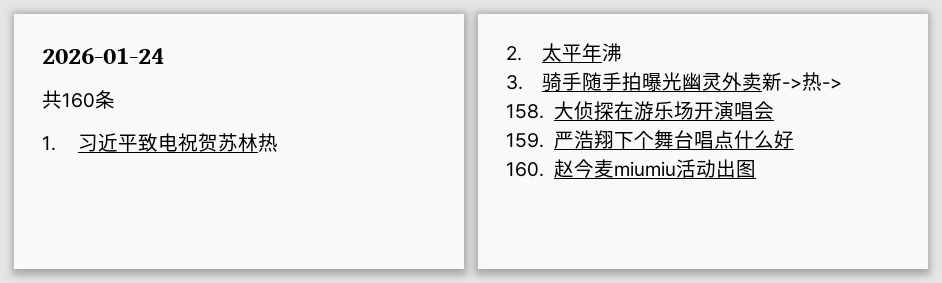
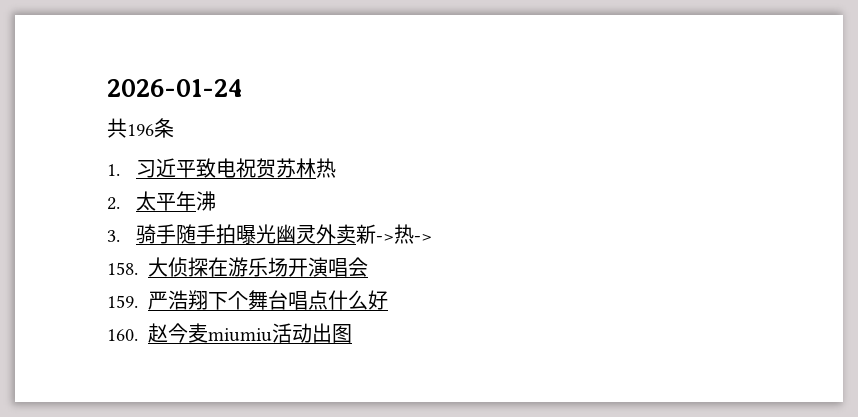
- 共160条
+ 共196条

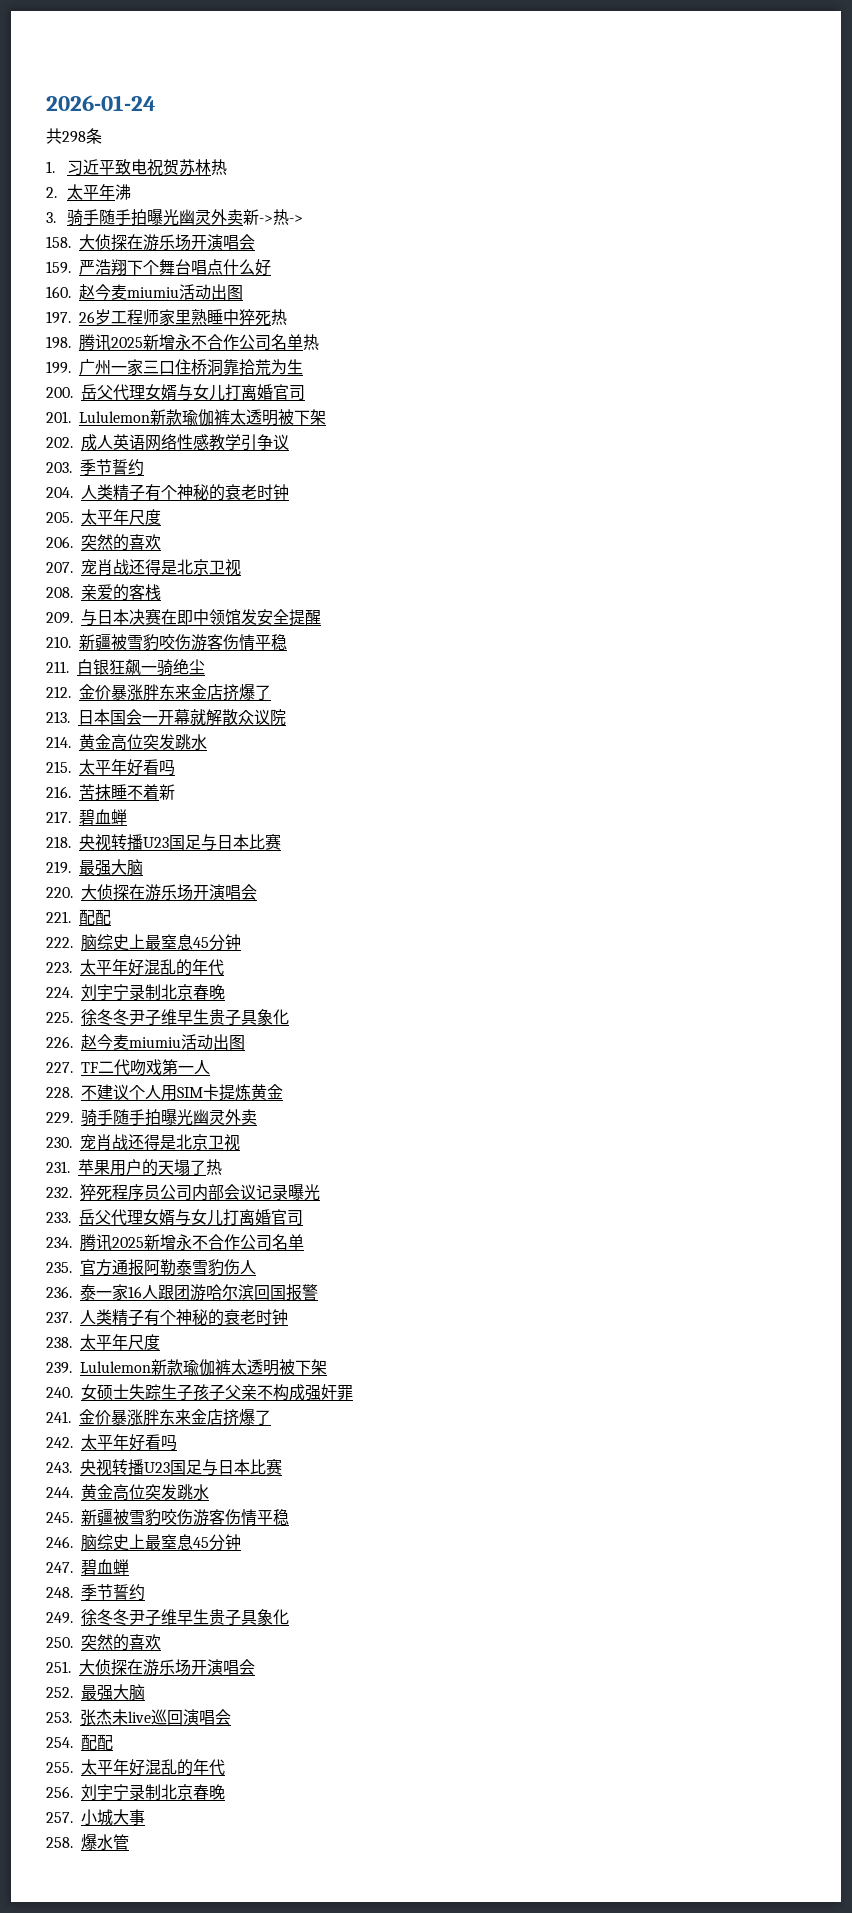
- 共196条
+ 共298条
+ 197. 26岁工程师家里熟睡中猝死热
+ 198.腾讯2025新增永不合作公司名单热
+ 199.广州一家三口住桥洞靠拾荒为生
+ 200.岳父代理女婿与女儿打离婚官司
+ 201. Lululemon新款瑜伽裤太透明被下架
+ 202.成人英语网络性感教学引争议
+ 203.季节誓约
+ 204.人类精子有个神秘的衰老时钟
+ 205.太平年尺度
+ 206.突然的喜欢
+ 207.宠肖战还得是北京卫视
+ 208.亲爱的客栈
+ 209.与日本决赛在即中领馆发安全提醒
+ 210.新疆被雪豹咬伤游客伤情平稳
+ 211.白银狂飙一骑绝尘
+ 212.金价暴涨胖东来金店挤爆了
+ 213.日本国会一开幕就解散众议院
+ 214.黄金高位突发跳水
+ 215.太平年好看吗
+ 216.苦抹睡不着新
+ 217.碧血蝉
+ 218.央视转播U23国足与日本比赛
+ 219.最强大脑
+ 220.大侦探在游乐场开演唱会
+ 221.配配
+ 222.脑综史上最窒息45分钟
+ 223.太平年好混乱的年代
+ 224.刘宇宁录制北京春晚
+ 225.徐冬冬尹子维早生贵子具象化
+ 226.赵今麦miumiu活动出图
+ 227. TF二代吻戏第一人
+ 228.不建议个人用SIM卡提炼黄金
+ 229.骑手随手拍曝光幽灵外卖
+ 230.宠肖战还得是北京卫视
+ 231.苹果用户的天塌了热
+ 232.猝死程序员公司内部会议记录曝光
+ 233.岳父代理女婿与女儿打离婚官司
+ 234.腾讯2025新增永不合作公司名单
+ 235.官方通报阿勒泰雪豹伤人
+ 236.泰一家16人跟团游哈尔滨回国报警
+ 237.人类精子有个神秘的衰老时钟
+ 238.太平年尺度
+ 239. Lululemon新款瑜伽裤太透明被下架
+ 240.女硕士失踪生子孩子父亲不构成强奸罪
+ 241.金价暴涨胖东来金店挤爆了
+ 242.太平年好看吗
+ 243.央视转播U23国足与日本比赛
+ 244.黄金高位突发跳水
+ 245.新疆被雪豹咬伤游客伤情平稳
+ 246.脑综史上最窒息45分钟
+ 247.碧血蝉
+ 248.季节誓约
+ 249.徐冬冬尹子维早生贵子具象化
+ 250.突然的喜欢
+ 251.大侦探在游乐场开演唱会
+ 252.最强大脑
+ 253.张杰未live巡回演唱会
+ 254.配配
+ 255.太平年好混乱的年代
+ 256.刘宇宁录制北京春晚
+ 257.小城大事
+ 258.爆水管

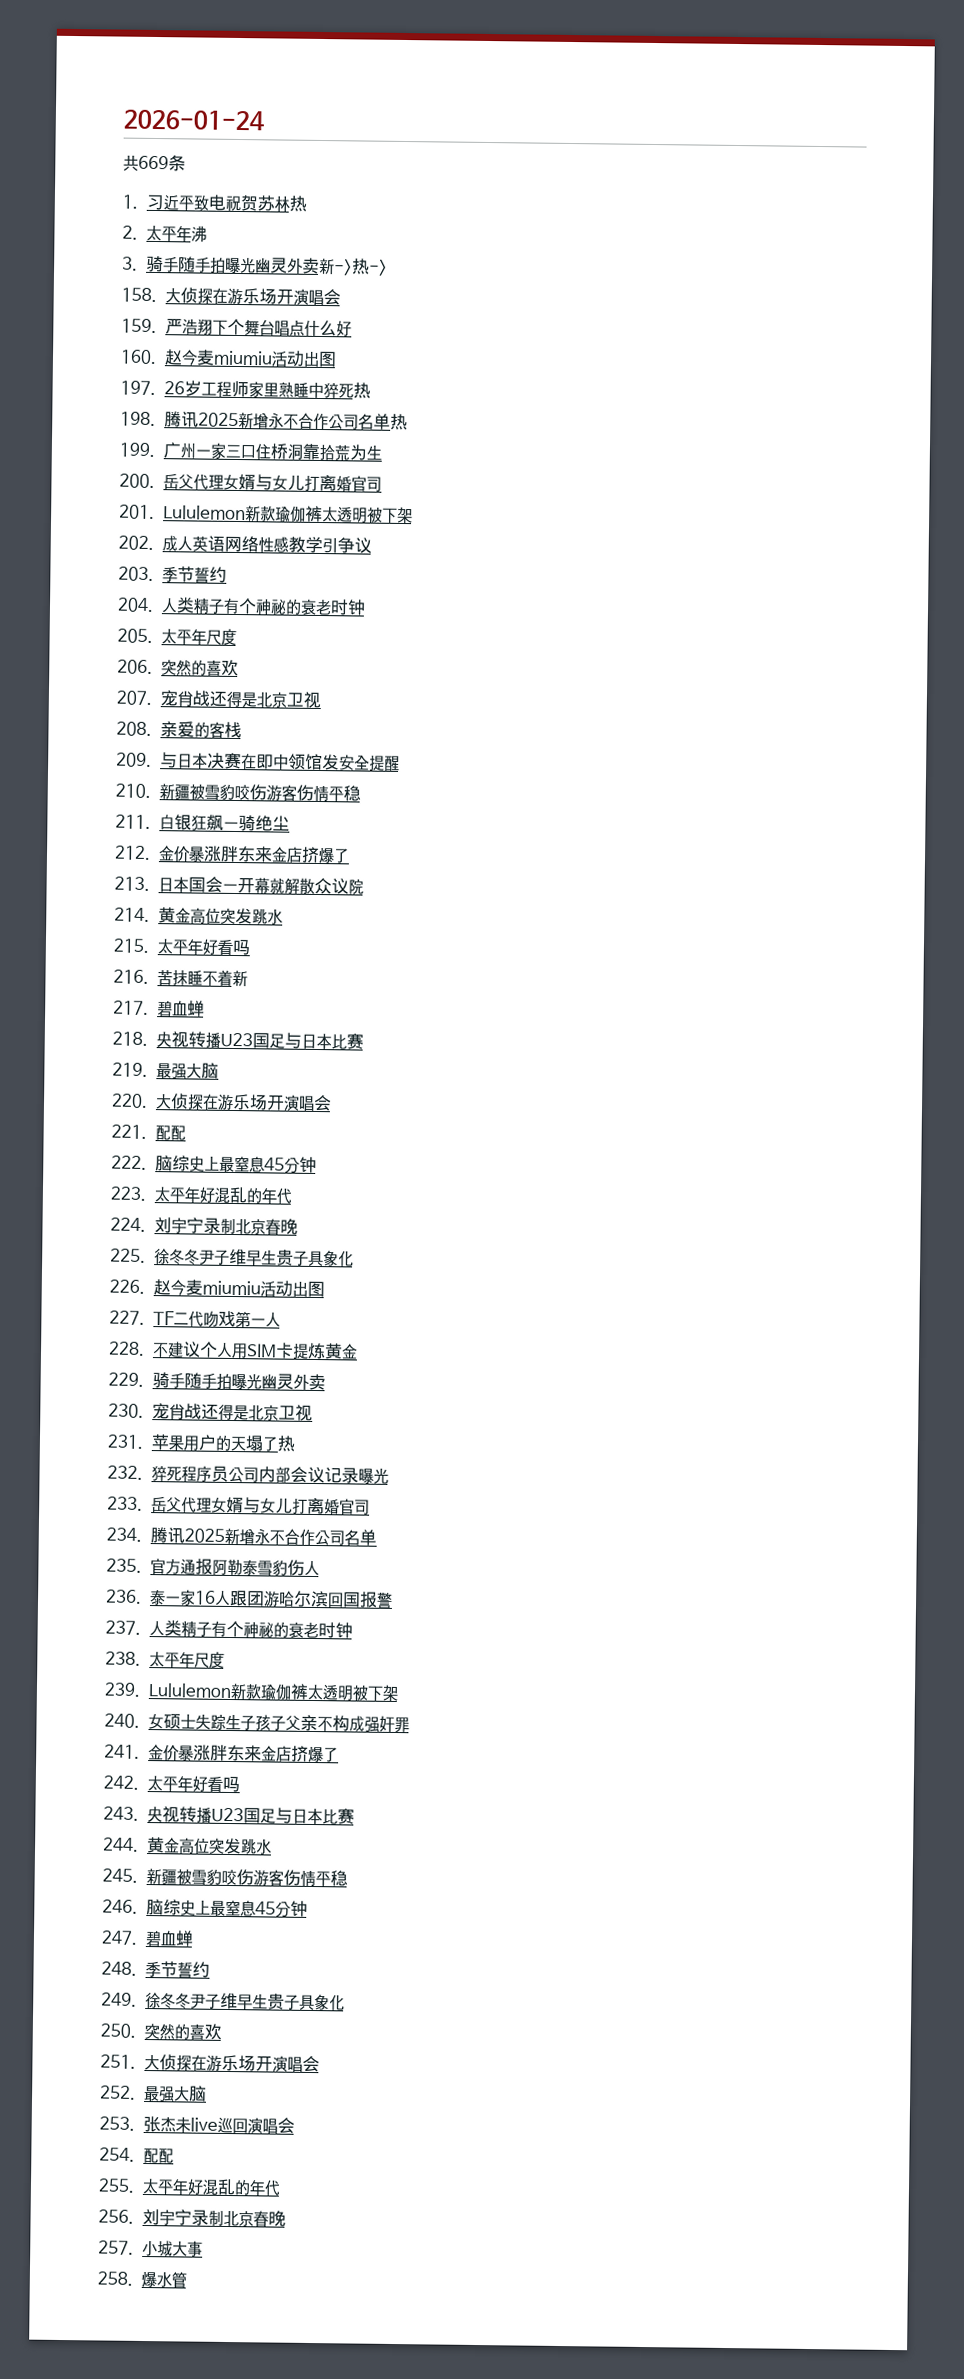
- 共298条
+ 共669条

